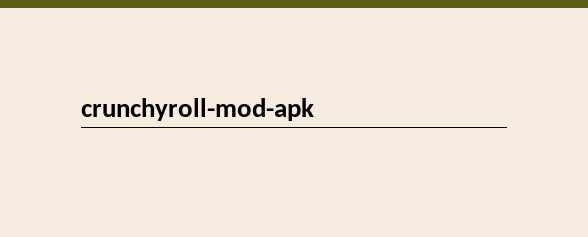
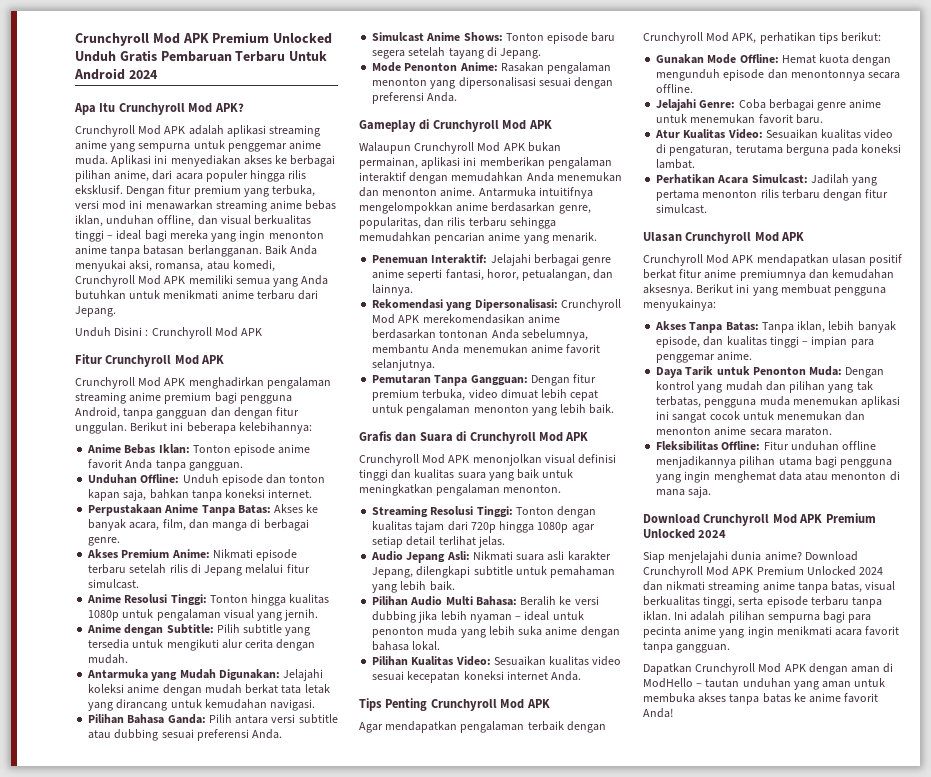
- crunchyroll-mod-apk
+ Crunchyroll Mod APK Premium Unlocked Unduh Gratis Pembaruan Terbaru Untuk Android 2024
+ Apa Itu Crunchyroll Mod APK?
+ Crunchyroll Mod APK adalah aplikasi streaming anime yang sempurna untuk penggemar anime muda. Aplikasi ini menyediakan akses ke berbagai pilihan anime, dari acara populer hingga rilis eksklusif. Dengan fitur premium yang terbuka, versi mod ini menawarkan streaming anime bebas iklan, unduhan offline, dan visual berkualitas tinggi – ideal bagi mereka yang ingin menonton anime tanpa batasan berlangganan. Baik Anda menyukai aksi, romansa, atau komedi, Crunchyroll Mod APK memiliki semua yang Anda butuhkan untuk menikmati anime terbaru dari Jepang.
+ Unduh Disini : Crunchyroll Mod APK
+ Fitur Crunchyroll Mod APK
+ Crunchyroll Mod APK menghadirkan pengalaman streaming anime premium bagi pengguna Android, tanpa gangguan dan dengan fitur unggulan. Berikut ini beberapa kelebihannya:
+ Anime Bebas Iklan: Tonton episode anime favorit Anda tanpa gangguan.
+ Unduhan Offline: Unduh episode dan tonton kapan saja, bahkan tanpa koneksi internet.
+ Perpustakaan Anime Tanpa Batas: Akses ke banyak acara, film, dan manga di berbagai genre.
+ Akses Premium Anime: Nikmati episode terbaru setelah rilis di Jepang melalui fitur simulcast.
+ Anime Resolusi Tinggi: Tonton hingga kualitas 1080p untuk pengalaman visual yang jernih.
+ Anime dengan Subtitle: Pilih subtitle yang tersedia untuk mengikuti alur cerita dengan mudah.
+ Antarmuka yang Mudah Digunakan: Jelajahi koleksi anime dengan mudah berkat tata letak yang dirancang untuk kemudahan navigasi.
+ Pilihan Bahasa Ganda: Pilih antara versi subtitle atau dubbing sesuai preferensi Anda.
+ Simulcast Anime Shows: Tonton episode baru segera setelah tayang di Jepang.
+ Mode Penonton Anime: Rasakan pengalaman menonton yang dipersonalisasi sesuai dengan preferensi Anda.
+ Gameplay di Crunchyroll Mod APK
+ Walaupun Crunchyroll Mod APK bukan permainan, aplikasi ini memberikan pengalaman interaktif dengan memudahkan Anda menemukan dan menonton anime. Antarmuka intuitifnya mengelompokkan anime berdasarkan genre, popularitas, dan rilis terbaru sehingga memudahkan pencarian anime yang menarik.
+ Penemuan Interaktif: Jelajahi berbagai genre anime seperti fantasi, horor, petualangan, dan lainnya.
+ Rekomendasi yang Dipersonalisasi: Crunchyroll Mod APK merekomendasikan anime berdasarkan tontonan Anda sebelumnya, membantu Anda menemukan anime favorit selanjutnya.
+ Pemutaran Tanpa Gangguan: Dengan fitur premium terbuka, video dimuat lebih cepat untuk pengalaman menonton yang lebih baik.
+ Grafis dan Suara di Crunchyroll Mod APK
+ Crunchyroll Mod APK menonjolkan visual definisi tinggi dan kualitas suara yang baik untuk meningkatkan pengalaman menonton.
+ Streaming Resolusi Tinggi: Tonton dengan kualitas tajam dari 720p hingga 1080p agar setiap detail terlihat jelas.
+ Audio Jepang Asli: Nikmati suara asli karakter Jepang, dilengkapi subtitle untuk pemahaman yang lebih baik.
+ Pilihan Audio Multi Bahasa: Beralih ke versi dubbing jika lebih nyaman – ideal untuk penonton muda yang lebih suka anime dengan bahasa lokal.
+ Pilihan Kualitas Video: Sesuaikan kualitas video sesuai kecepatan koneksi internet Anda.
+ Tips Penting Crunchyroll Mod APK
+ Agar mendapatkan pengalaman terbaik dengan Crunchyroll Mod APK, perhatikan tips berikut:
+ Gunakan Mode Offline: Hemat kuota dengan mengunduh episode dan menontonnya secara offline.
+ Jelajahi Genre: Coba berbagai genre anime untuk menemukan favorit baru.
+ Atur Kualitas Video: Sesuaikan kualitas video di pengaturan, terutama berguna pada koneksi lambat.
+ Perhatikan Acara Simulcast: Jadilah yang pertama menonton rilis terbaru dengan fitur simulcast.
+ Ulasan Crunchyroll Mod APK
+ Crunchyroll Mod APK mendapatkan ulasan positif berkat fitur anime premiumnya dan kemudahan aksesnya. Berikut ini yang membuat pengguna menyukainya:
+ Akses Tanpa Batas: Tanpa iklan, lebih banyak episode, dan kualitas tinggi – impian para penggemar anime.
+ Daya Tarik untuk Penonton Muda: Dengan kontrol yang mudah dan pilihan yang tak terbatas, pengguna muda menemukan aplikasi ini sangat cocok untuk menemukan dan menonton anime secara maraton.
+ Fleksibilitas Offline: Fitur unduhan offline menjadikannya pilihan utama bagi pengguna yang ingin menghemat data atau menonton di mana saja.
+ Download Crunchyroll Mod APK Premium Unlocked 2024
+ Siap menjelajahi dunia anime? Download Crunchyroll Mod APK Premium Unlocked 2024 dan nikmati streaming anime tanpa batas, visual berkualitas tinggi, serta episode terbaru tanpa iklan. Ini adalah pilihan sempurna bagi para pecinta anime yang ingin menikmati acara favorit tanpa gangguan.
+ Dapatkan Crunchyroll Mod APK dengan aman di ModHello – tautan unduhan yang aman untuk membuka akses tanpa batas ke anime favorit Anda!

